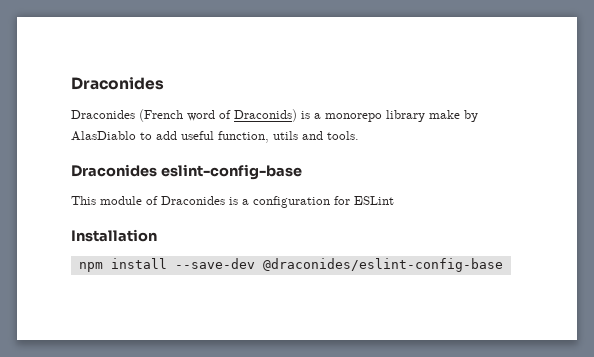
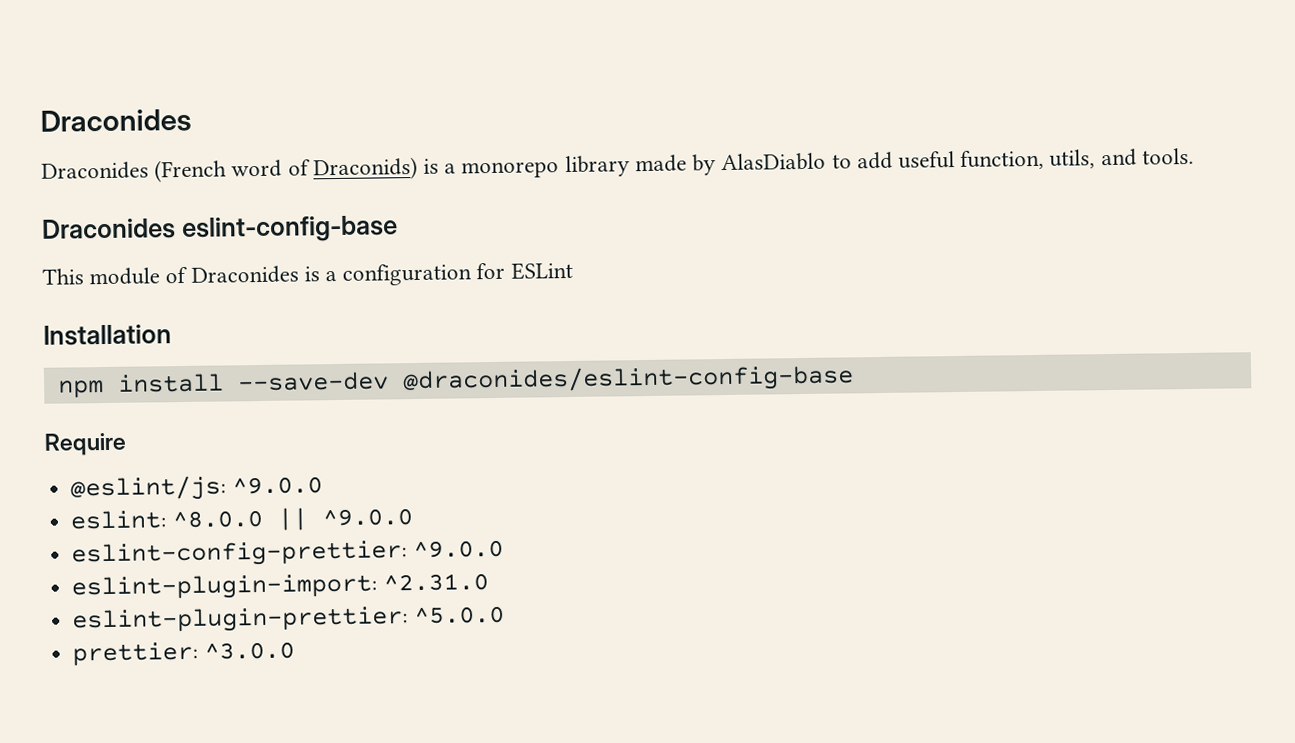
- Draconides (French word of Draconids) is a monorepo library make by AlasDiablo to add useful function, utils and tools.
+ Draconides (French word of Draconids) is a monorepo library made by AlasDiablo to add useful function, utils, and tools.
+ Require
+ @eslint/js: ^9.0.0
+ eslint: ^8.0.0 || ^9.0.0
+ eslint-config-prettier: ^9.0.0
+ eslint-plugin-import: ^2.31.0
+ eslint-plugin-prettier: ^5.0.0
+ prettier: ^3.0.0

